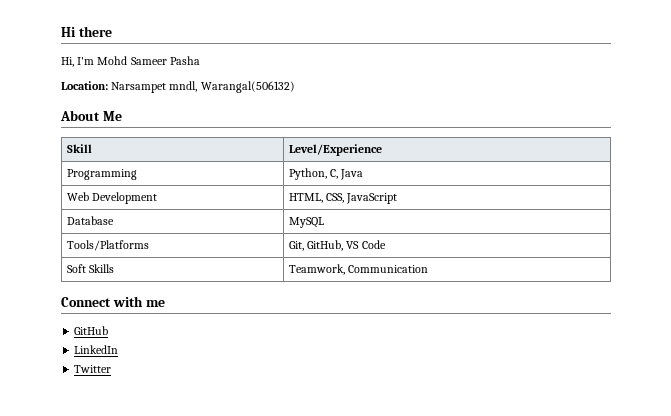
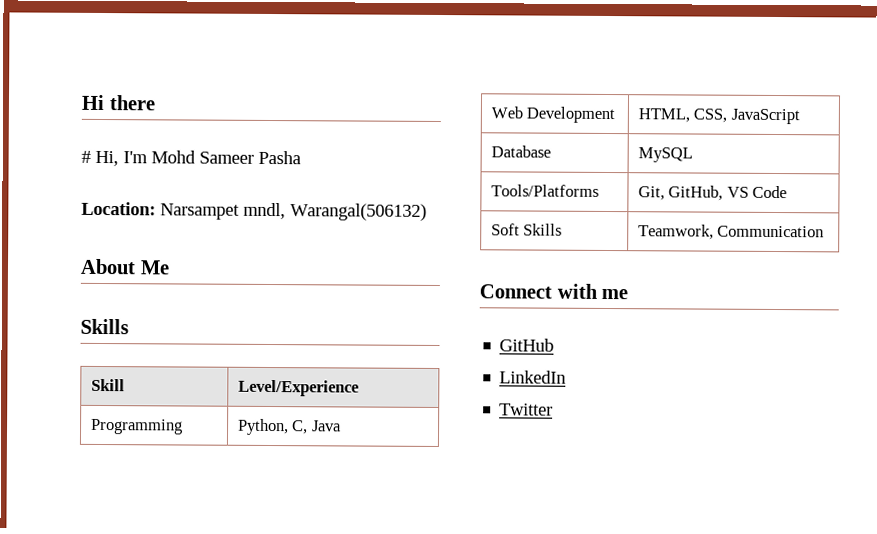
- Hi, I'm Mohd Sameer Pasha
+ # Hi, I'm Mohd Sameer Pasha
  About Me
+ Skills

